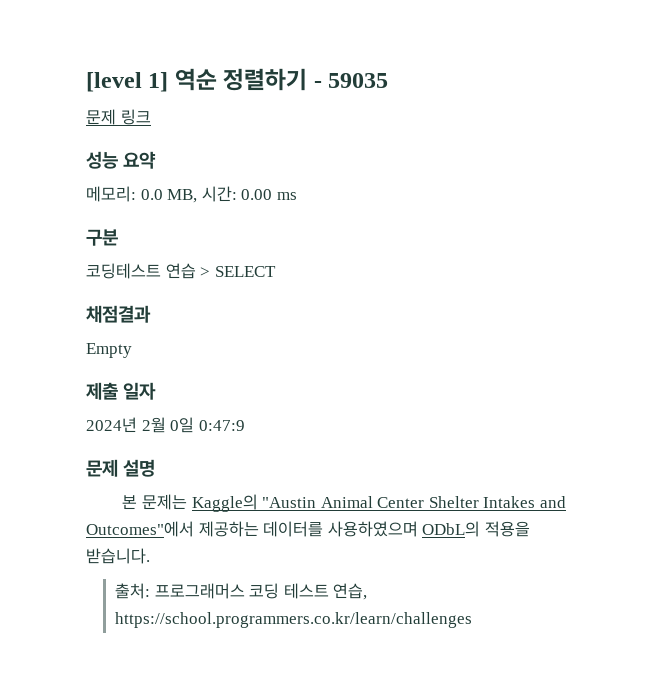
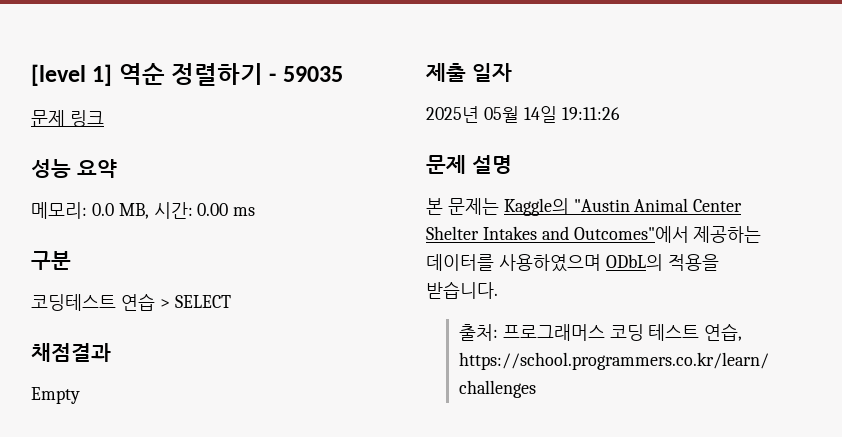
- 2024년 2월 0일 0:47:9
+ 2025년 05월 14일 19:11:26

